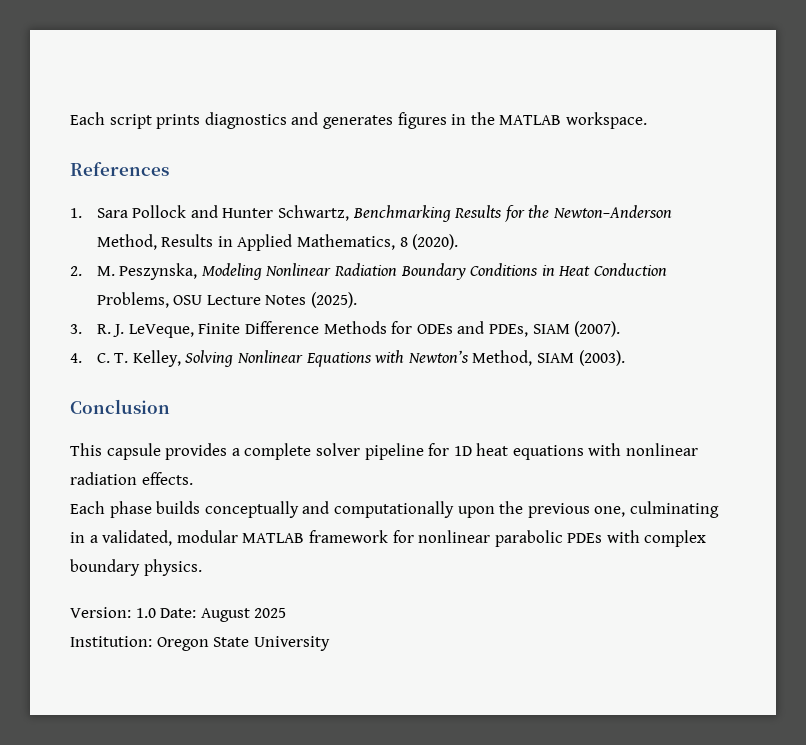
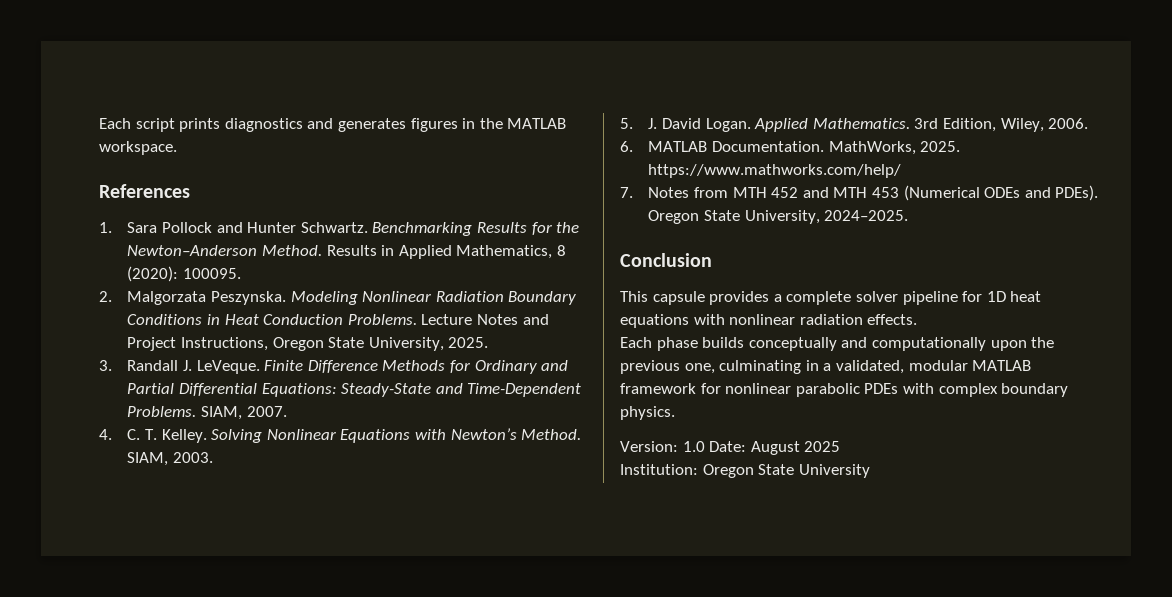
- 1. Sara Pollock and Hunter Schwartz, Benchmarking Results for the Newton–Anderson Method, Results in Applied Mathematics, 8 (2020).
+ 1. Sara Pollock and Hunter Schwartz. Benchmarking Results for the Newton–Anderson Method. Results in Applied Mathematics, 8 (2020): 100095.
- 2. M. Peszynska, Modeling Nonlinear Radiation Boundary Conditions in Heat Conduction Problems, OSU Lecture Notes (2025).
- 3. R. J. LeVeque, Finite Difference Methods for ODEs and PDEs, SIAM (2007).
+ 2. Malgorzata Peszynska. Modeling Nonlinear Radiation Boundary Conditions in Heat Conduction Problems. Lecture Notes and Project Instructions, Oregon State University, 2025.
+ 3. Randall J. LeVeque. Finite Difference Methods for Ordinary and Partial Differential Equations: Steady-State and Time-Dependent Problems. SIAM, 2007.
- 4. C. T. Kelley, Solving Nonlinear Equations with Newton’s Method, SIAM (2003).
+ 4. C. T. Kelley. Solving Nonlinear Equations with Newton’s Method. SIAM, 2003.
+ 5. J. David Logan. Applied Mathematics. 3rd Edition, Wiley, 2006.
+ 6. MATLAB Documentation. MathWorks, 2025. https://www.mathworks.com/help/
+ 7. Notes from MTH 452 and MTH 453 (Numerical ODEs and PDEs). Oregon State University, 2024–2025.

